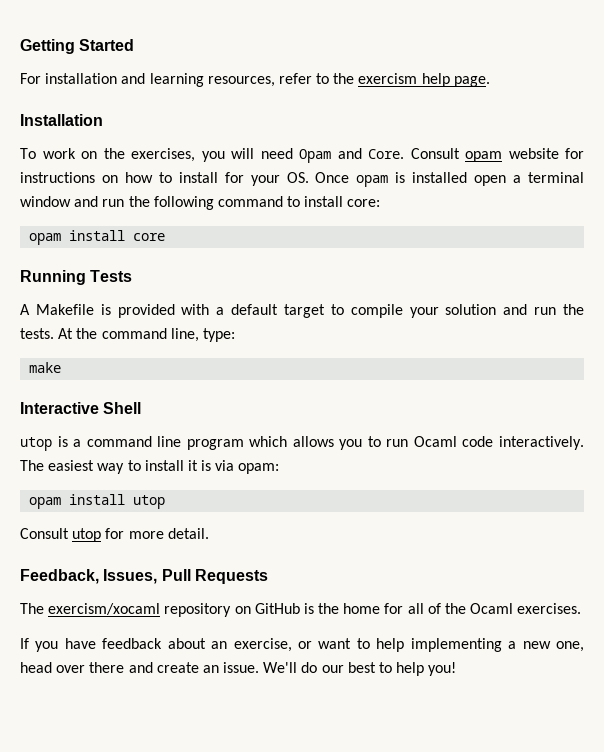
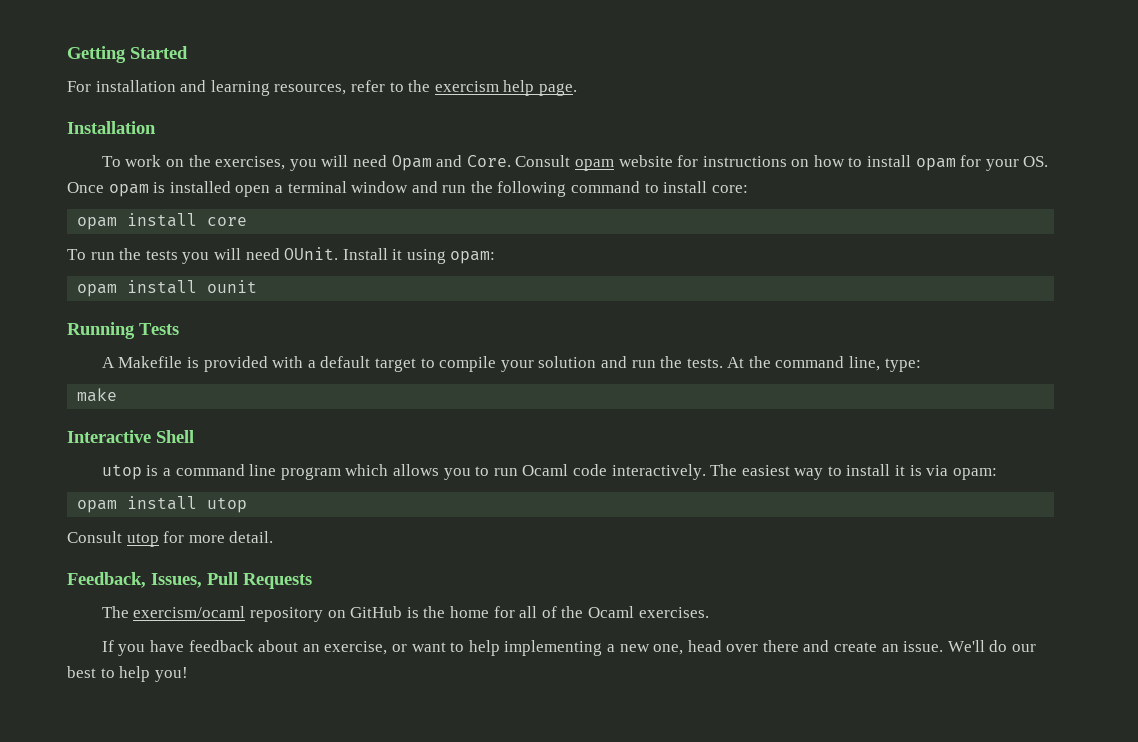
- Consult opam website for instructions on how to install for your OS. Once opam is installed open a terminal window and run the following command to install core:
+ Consult opam website for instructions on how to install opam for your OS. Once opam is installed open a terminal window and run the following command to install core:
+ To run the tests you will need OUnit. Install it using opam:
+ opam install ounit
- The exercism/xocaml repository on GitHub is the home for all of the Ocaml exercises.
+ The exercism/ocaml repository on GitHub is the home for all of the Ocaml exercises.

